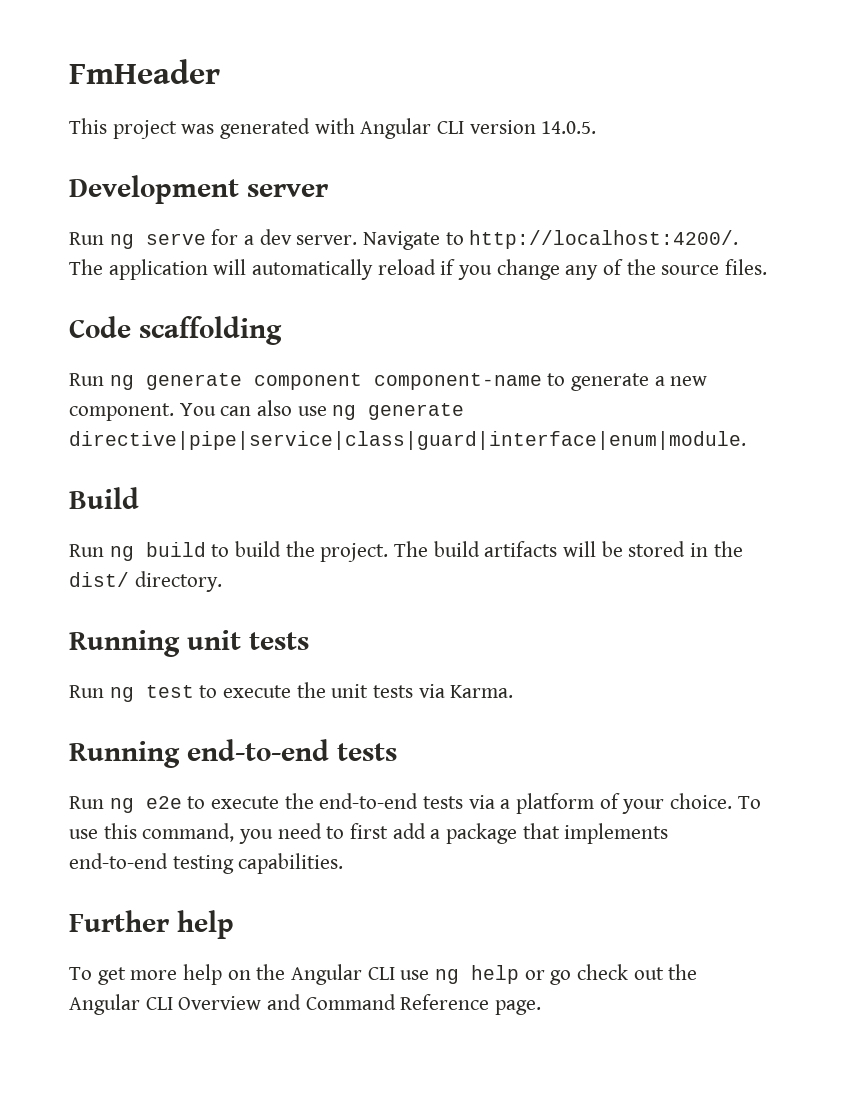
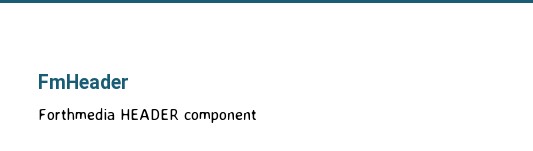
- This project was generated with Angular CLI version 14.0.5.
- Development server
- Run ng serve for a dev server. Navigate to http://localhost:4200/. The application will automatically reload if you change any of the source files.
- Code scaffolding
- Run ng generate component component-name to generate a new component. You can also use ng generate directive|pipe|service|class|guard|interface|enum|module.
- Build
- Run ng build to build the project. The build artifacts will be stored in the dist/ directory.
- Running unit tests
- Run ng test to execute the unit tests via Karma.
- Running end-to-end tests
- Run ng e2e to execute the end-to-end tests via a platform of your choice. To use this command, you need to first add a package that implements end-to-end testing capabilities.
- Further help
- To get more help on the Angular CLI use ng help or go check out the Angular CLI Overview and Command Reference page.
+ Forthmedia HEADER component

